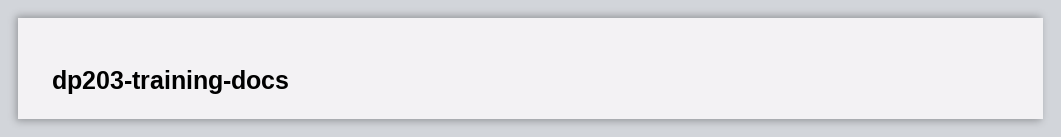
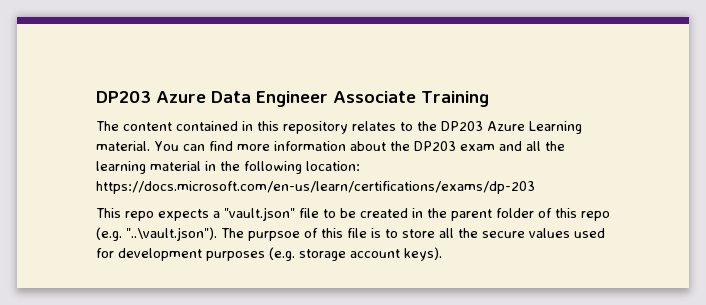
- dp203-training-docs
+ DP203 Azure Data Engineer Associate Training
+ The content contained in this repository relates to the DP203 Azure Learning material. You can find more information about the DP203 exam and all the learning material in the following location: https://docs.microsoft.com/en-us/learn/certifications/exams/dp-203
+ This repo expects a "vault.json" file to be created in the parent folder of this repo (e.g. "..\vault.json"). The purpsoe of this file is to store all the secure values used for development purposes (e.g. storage account keys).

